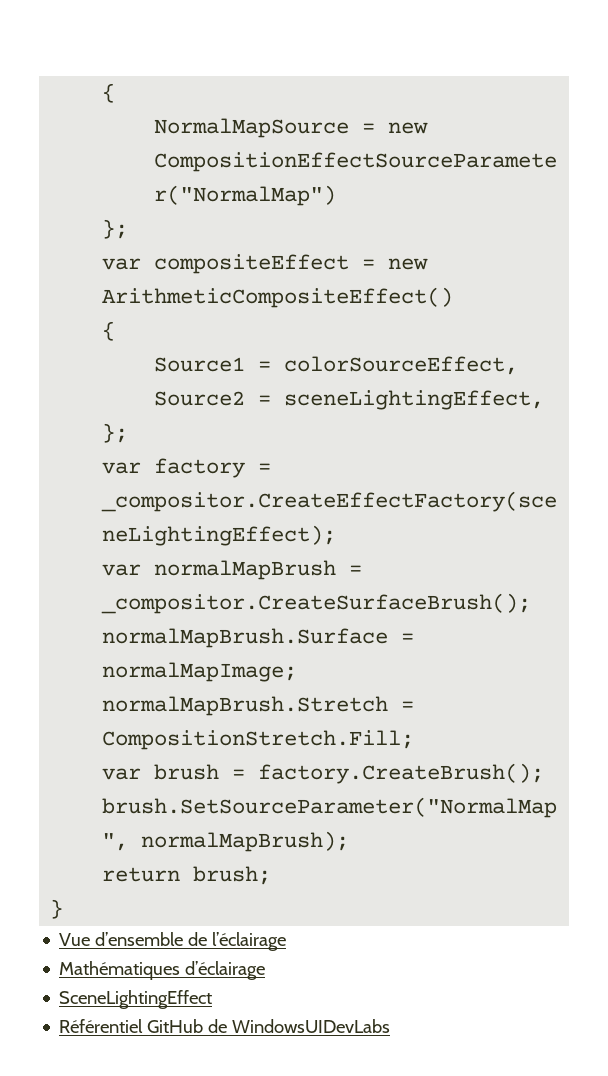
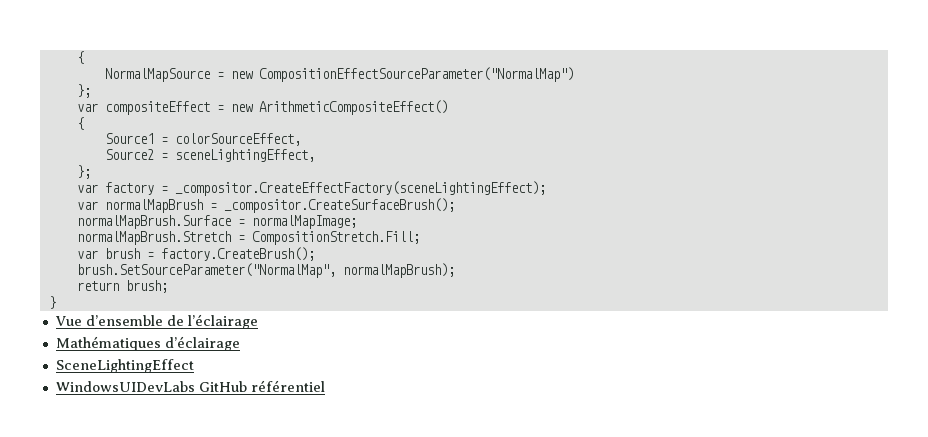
- Référentiel GitHub de WindowsUIDevLabs
+ WindowsUIDevLabs GitHub référentiel

